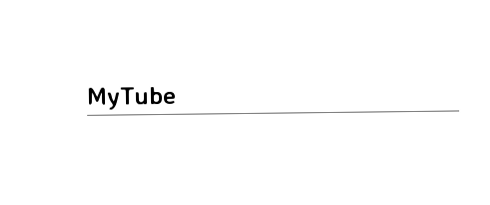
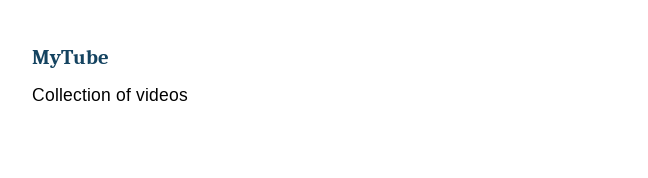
+ Collection of videos

